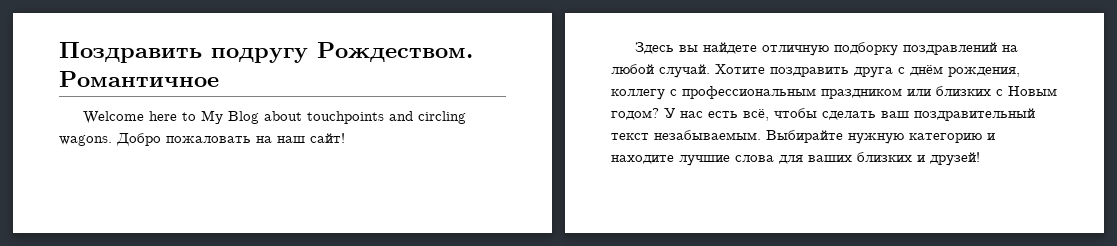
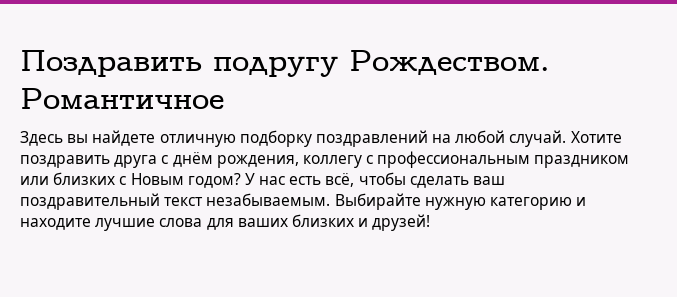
- Welcome here to My Blog about touchpoints and circling wagons. Добро пожаловать на наш сайт!

